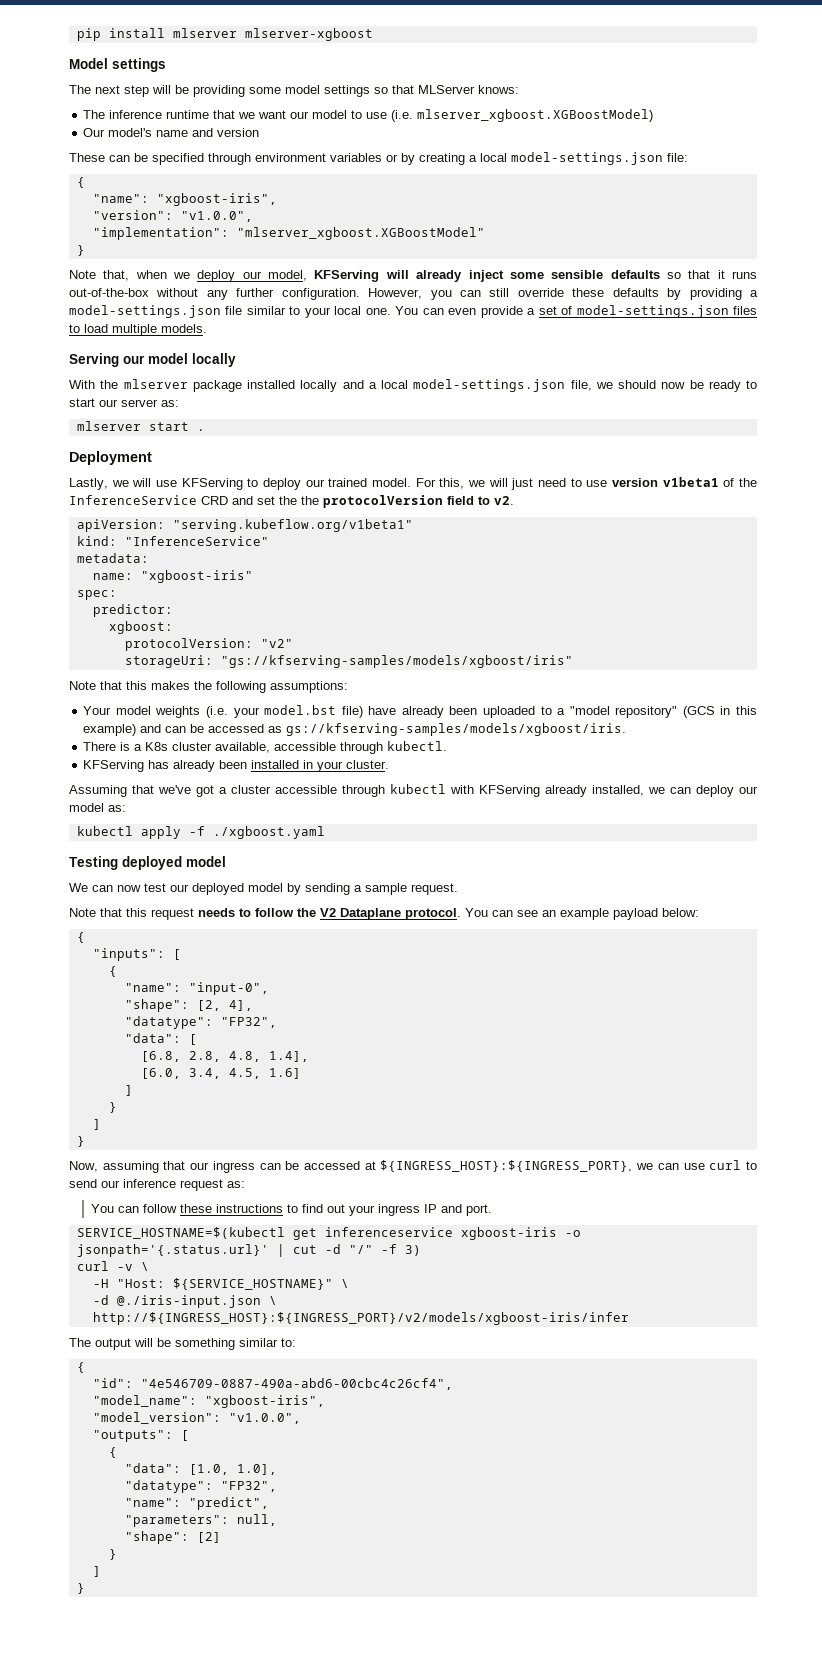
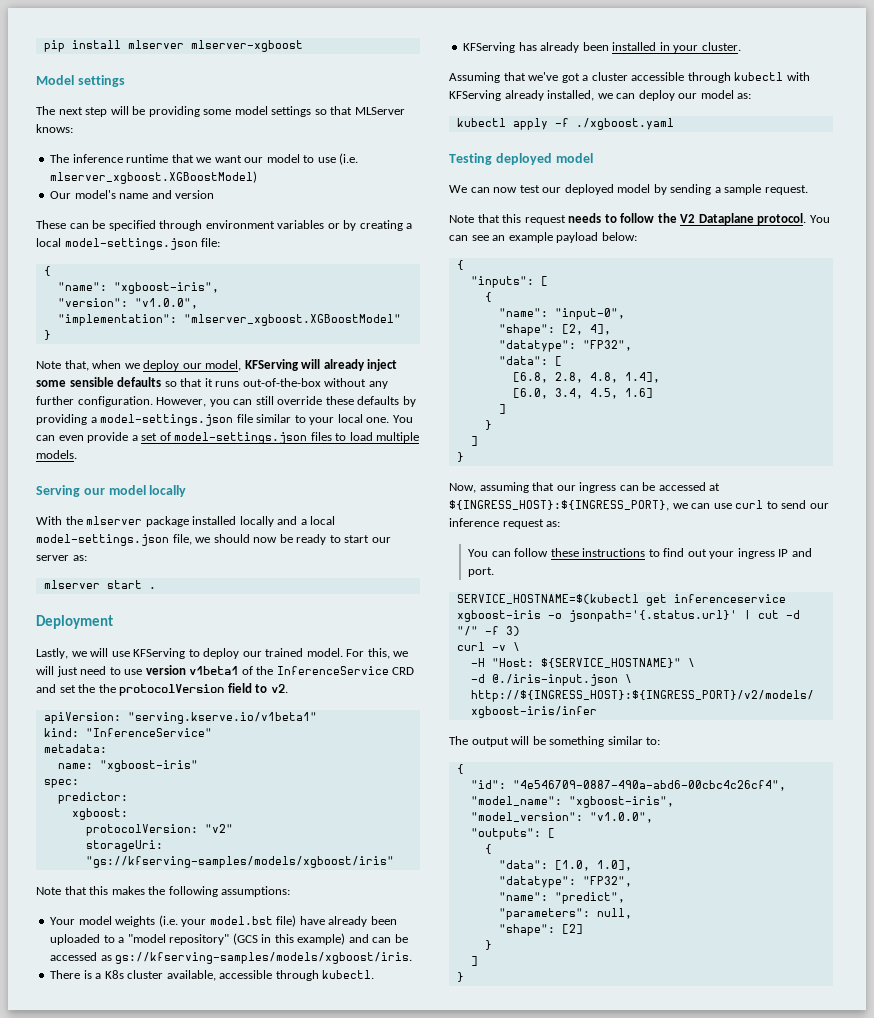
- apiVersion: "serving.kubeflow.org/v1beta1"
+ apiVersion: "serving.kserve.io/v1beta1"

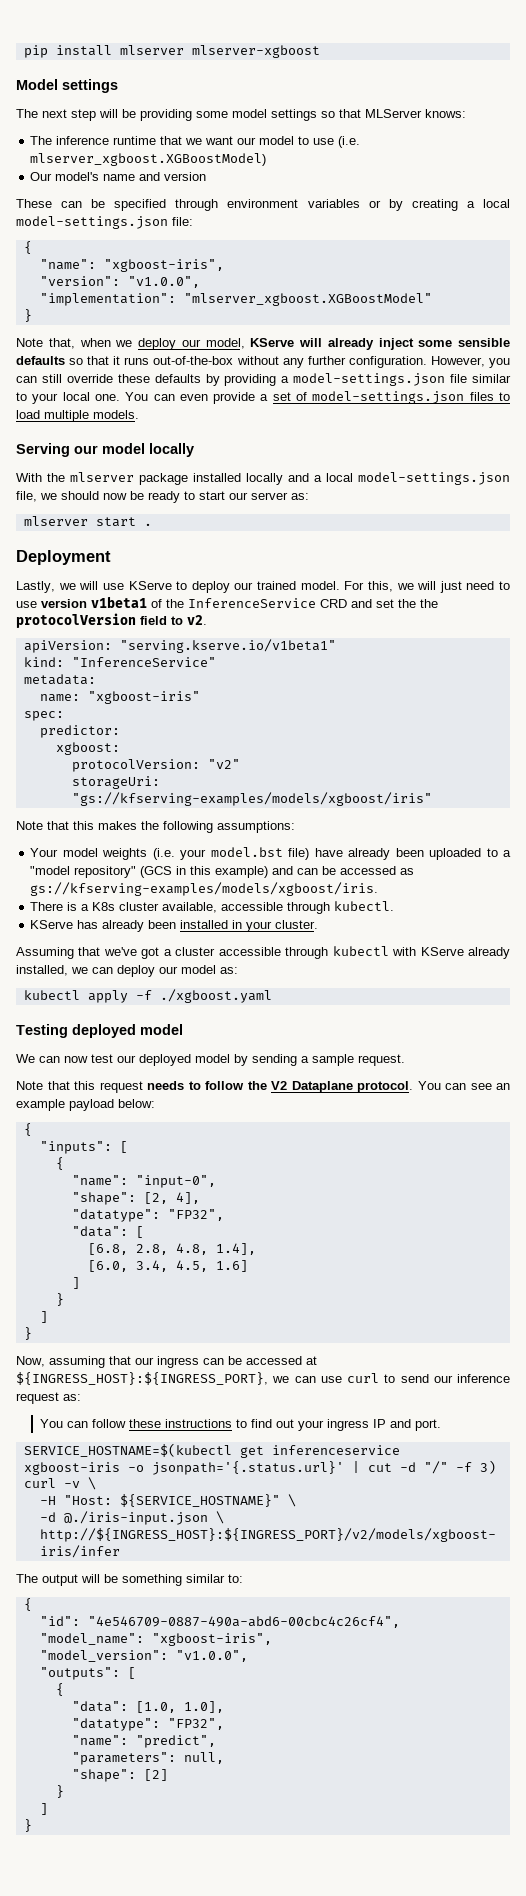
- Note that, when we deploy our model, KFServing will already inject some sensible defaults so that it runs out-of-the-box without any further configuration.
+ Note that, when we deploy our model, KServe will already inject some sensible defaults so that it runs out-of-the-box without any further configuration.
- Lastly, we will use KFServing to deploy our trained model.
+ Lastly, we will use KServe to deploy our trained model.
- storageUri: "gs://kfserving-samples/models/xgboost/iris"
+ storageUri: "gs://kfserving-examples/models/xgboost/iris"
- Your model weights (i.e. your model.bst file) have already been uploaded to a "model repository" (GCS in this example) and can be accessed as gs://kfserving-samples/models/xgboost/iris.
+ Your model weights (i.e. your model.bst file) have already been uploaded to a "model repository" (GCS in this example) and can be accessed as gs://kfserving-examples/models/xgboost/iris.
- KFServing has already been installed in your cluster.
+ KServe has already been installed in your cluster.
- Assuming that we've got a cluster accessible through kubectl with KFServing already installed, we can deploy our model as:
+ Assuming that we've got a cluster accessible through kubectl with KServe already installed, we can deploy our model as:

